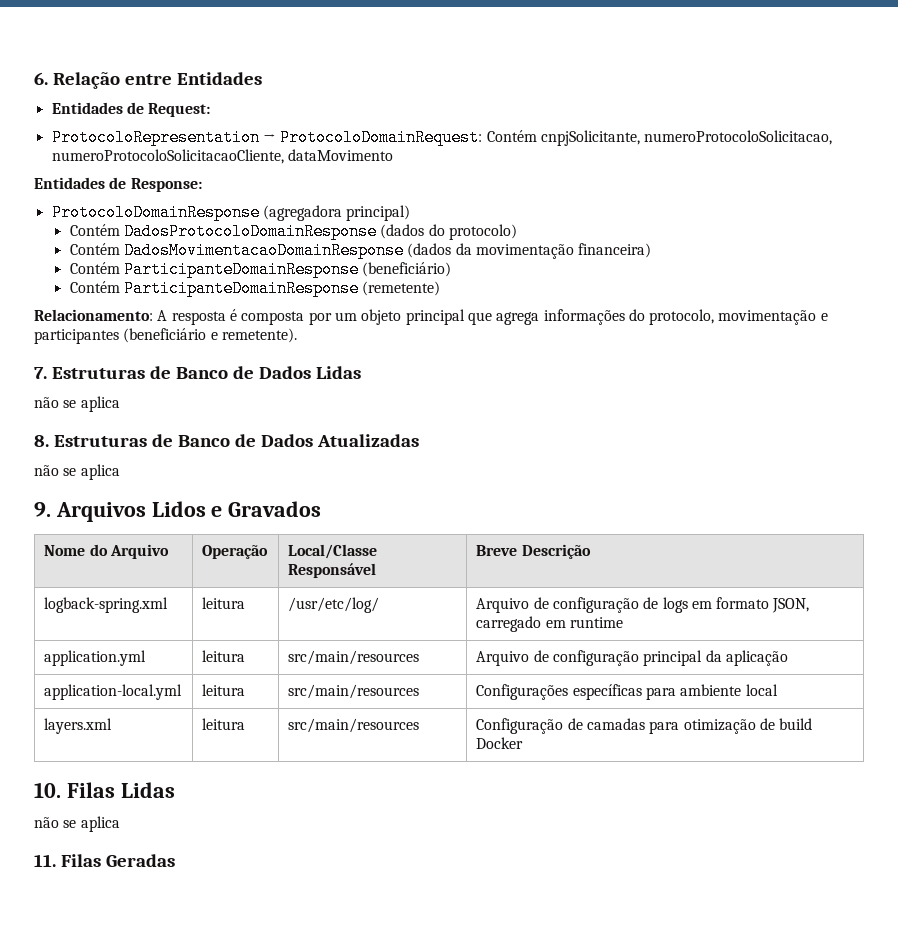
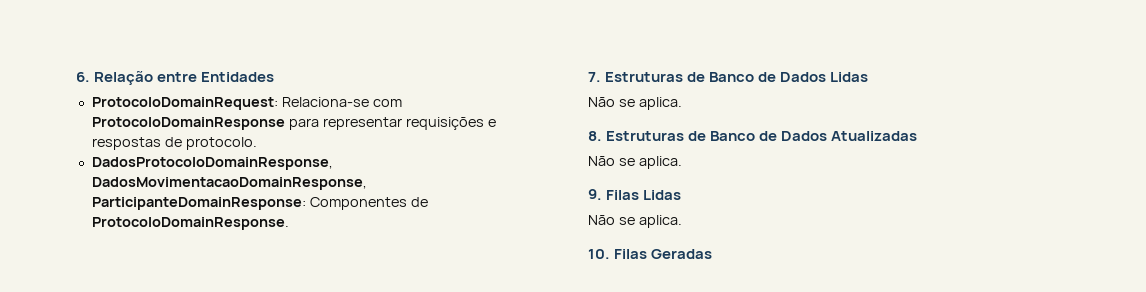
- Entidades de Request:
- ProtocoloRepresentation → ProtocoloDomainRequest: Contém cnpjSolicitante, numeroProtocoloSolicitacao, numeroProtocoloSolicitacaoCliente, dataMovimento
- Entidades de Response:
- ProtocoloDomainResponse (agregadora principal)
- Contém DadosProtocoloDomainResponse (dados do protocolo)
- Contém DadosMovimentacaoDomainResponse (dados da movimentação financeira)
- Contém ParticipanteDomainResponse (beneficiário)
- Contém ParticipanteDomainResponse (remetente)
- Relacionamento: A resposta é composta por um objeto principal que agrega informações do protocolo, movimentação e participantes (beneficiário e remetente).
+ ProtocoloDomainRequest: Relaciona-se com ProtocoloDomainResponse para representar requisições e respostas de protocolo.
+ DadosProtocoloDomainResponse, DadosMovimentacaoDomainResponse, ParticipanteDomainResponse: Componentes de ProtocoloDomainResponse.
  7. Estruturas de Banco de Dados Lidas
- não se aplica
+ Não se aplica.
  8. Estruturas de Banco de Dados Atualizadas
- não se aplica
- 9. Arquivos Lidos e Gravados
- Nome do Arquivo | Operação | Local/Classe Responsável | Breve Descrição
- logback-spring.xml | leitura | /usr/etc/log/ | Arquivo de configuração de logs em formato JSON, carregado em runtime
- application.yml | leitura | src/main/resources | Arquivo de configuração principal da aplicação
- application-local.yml | leitura | src/main/resources | Configurações específicas para ambiente local
- layers.xml | leitura | src/main/resources | Configuração de camadas para otimização de build Docker
- 10. Filas Lidas
- não se aplica
- 11. Filas Geradas
+ Não se aplica.
+ 9. Filas Lidas
+ Não se aplica.
+ 10. Filas Geradas

